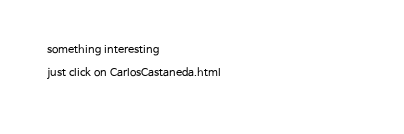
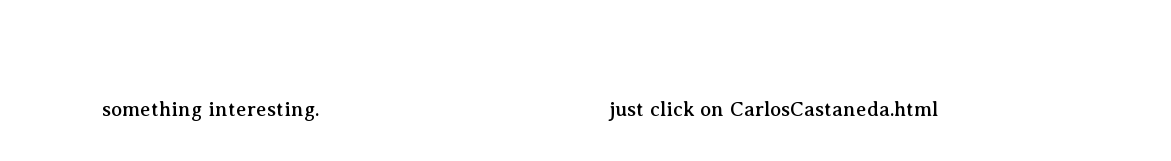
- something interesting
+ something interesting.

